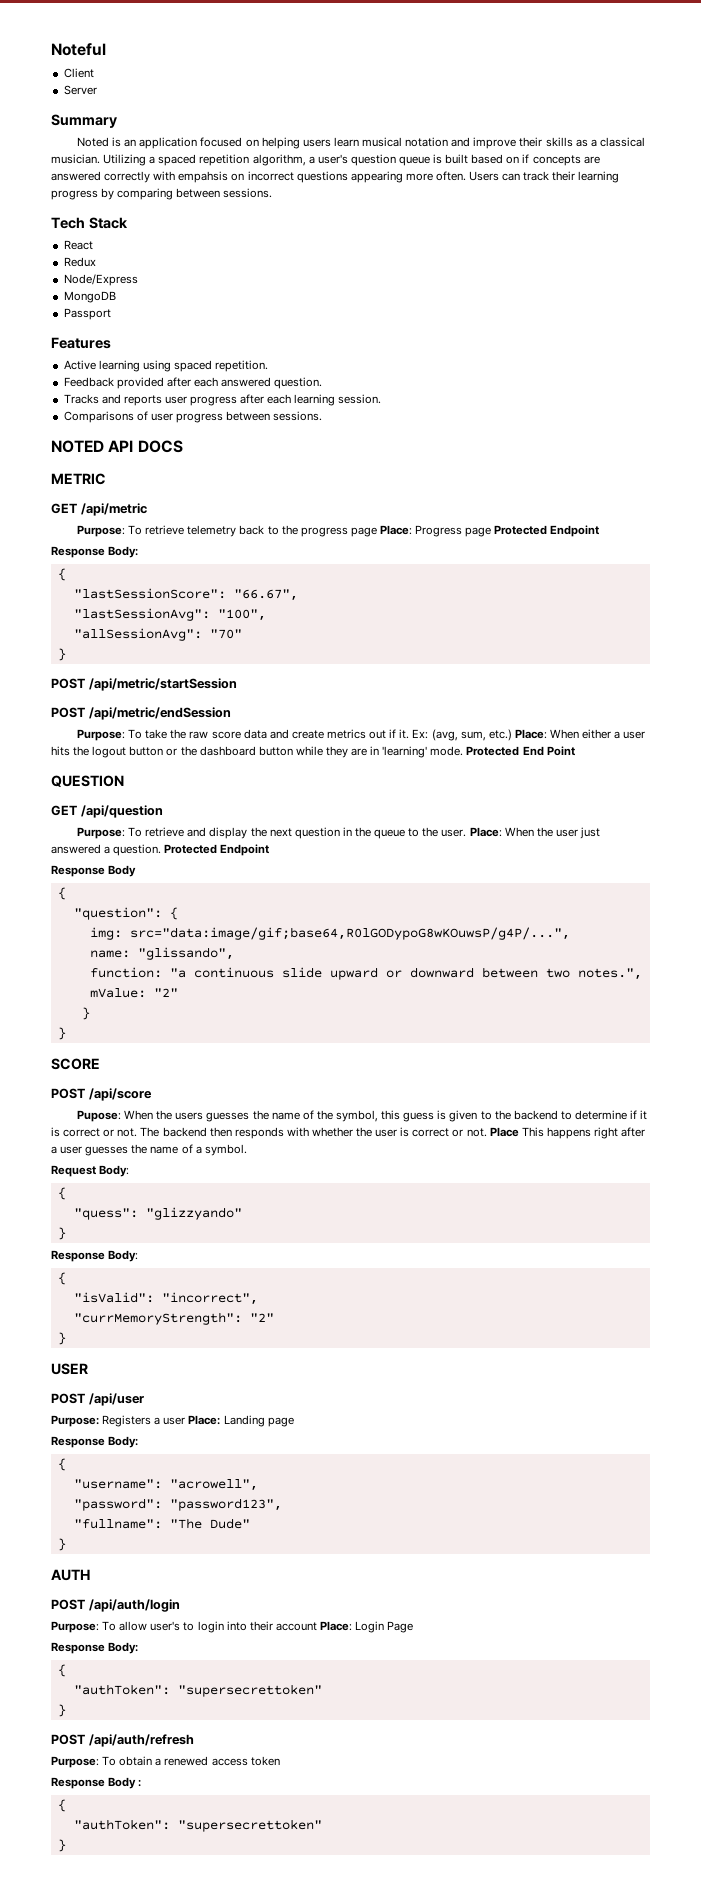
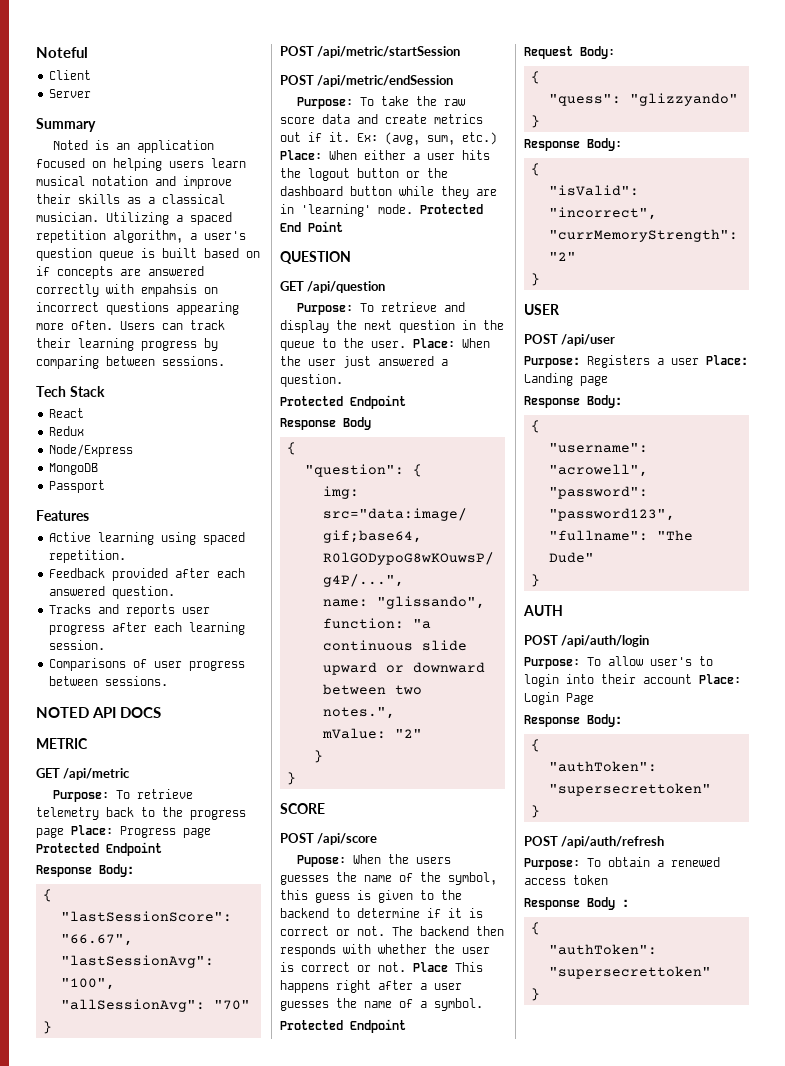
- Place: When the user just answered a question. Protected Endpoint
+ Place: When the user just answered a question.
+ Protected Endpoint
  Place This happens right after a user guesses the name of a symbol.
+ Protected Endpoint

